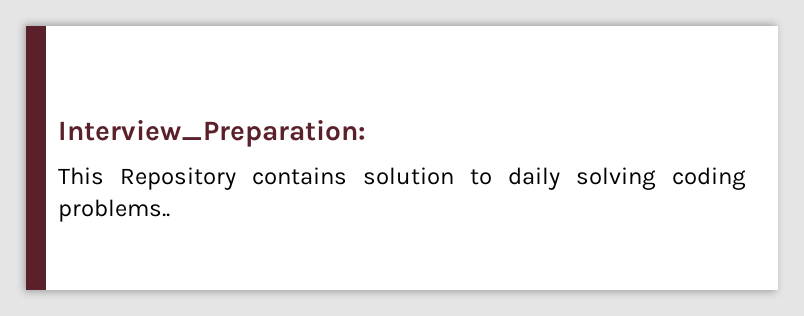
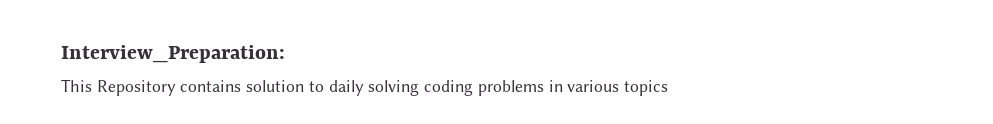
- This Repository contains solution to daily solving coding problems..
+ This Repository contains solution to daily solving coding problems in various topics

